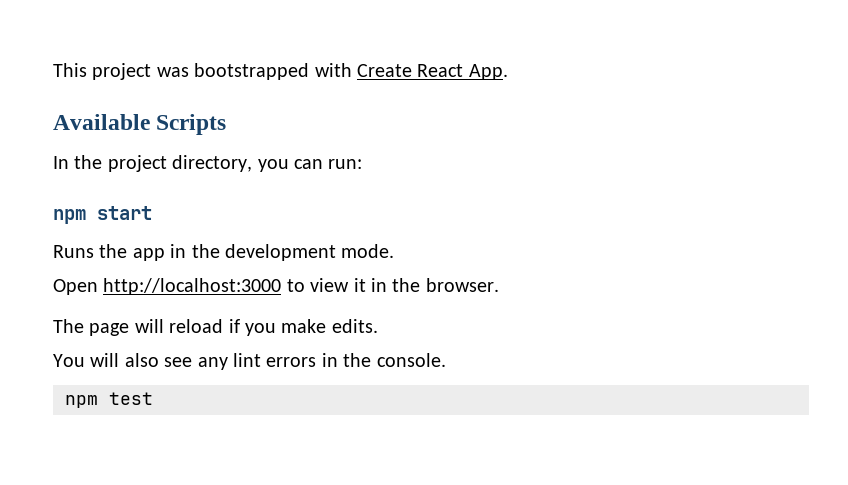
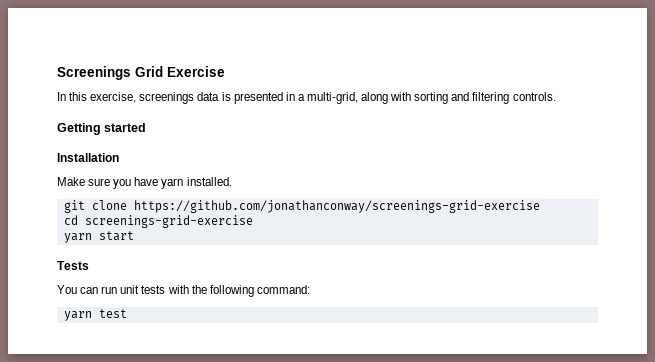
- This project was bootstrapped with Create React App.
- Available Scripts
- In the project directory, you can run:
- npm start
- Runs the app in the development mode.
- Open http://localhost:3000 to view it in the browser.
- The page will reload if you make edits.
- You will also see any lint errors in the console.
- npm test
+ Screenings Grid Exercise
+ In this exercise, screenings data is presented in a multi-grid, along with sorting and filtering controls.
+ Getting started
+ Installation
+ Make sure you have yarn installed.
+ git clone https://github.com/jonathanconway/screenings-grid-exercise
+ cd screenings-grid-exercise
+ yarn start
+ Tests
+ You can run unit tests with the following command:
+ yarn test

